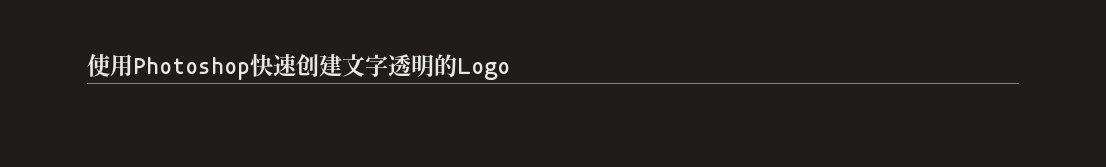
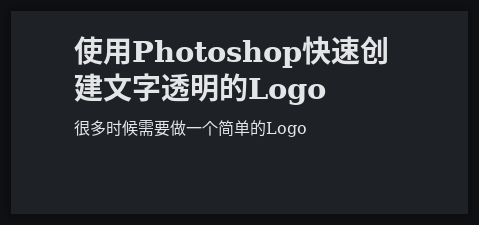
+ 很多时候需要做一个简单的Logo

